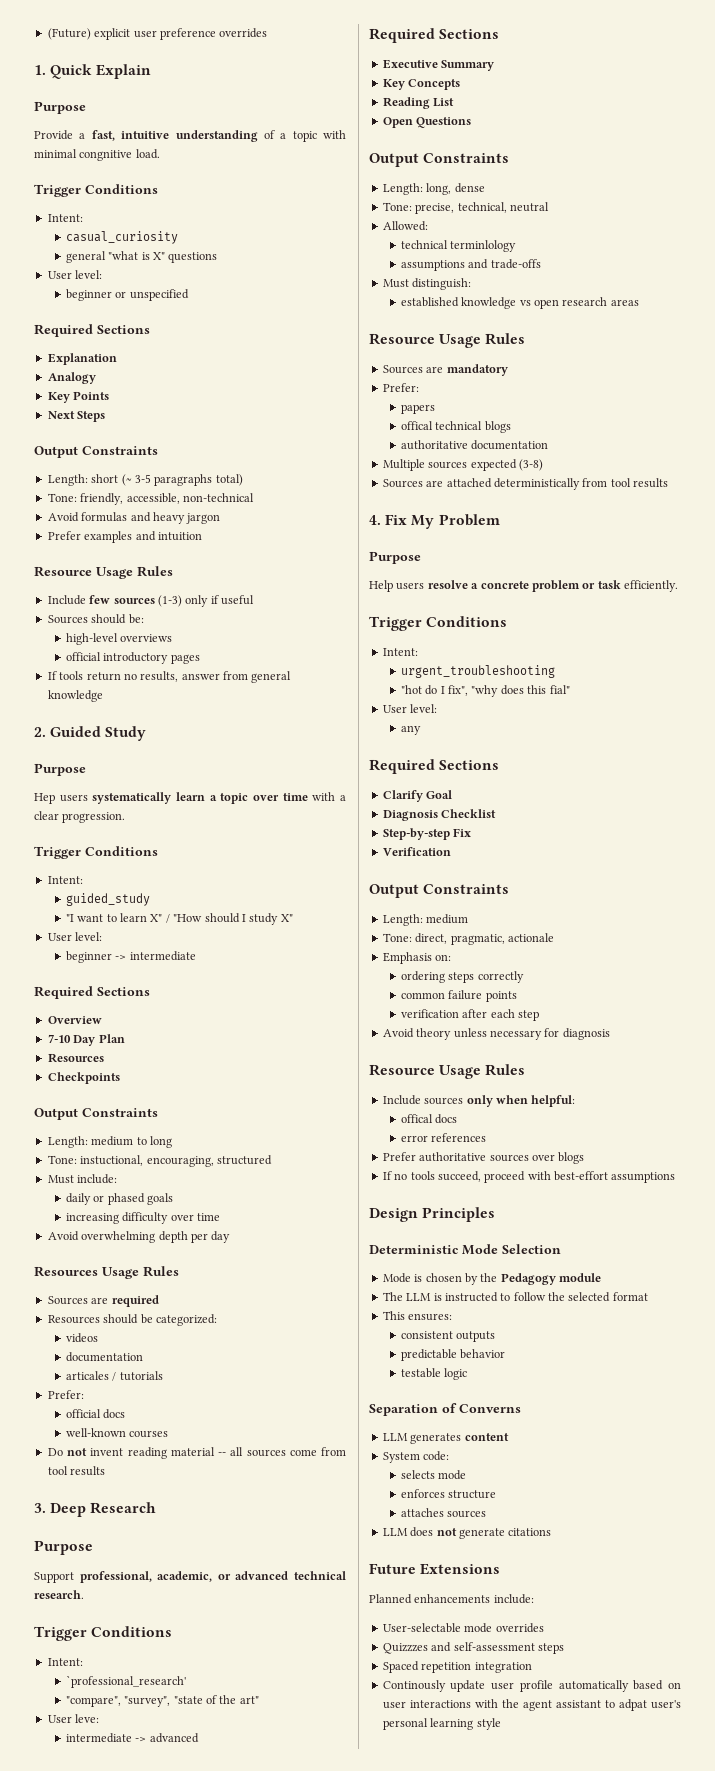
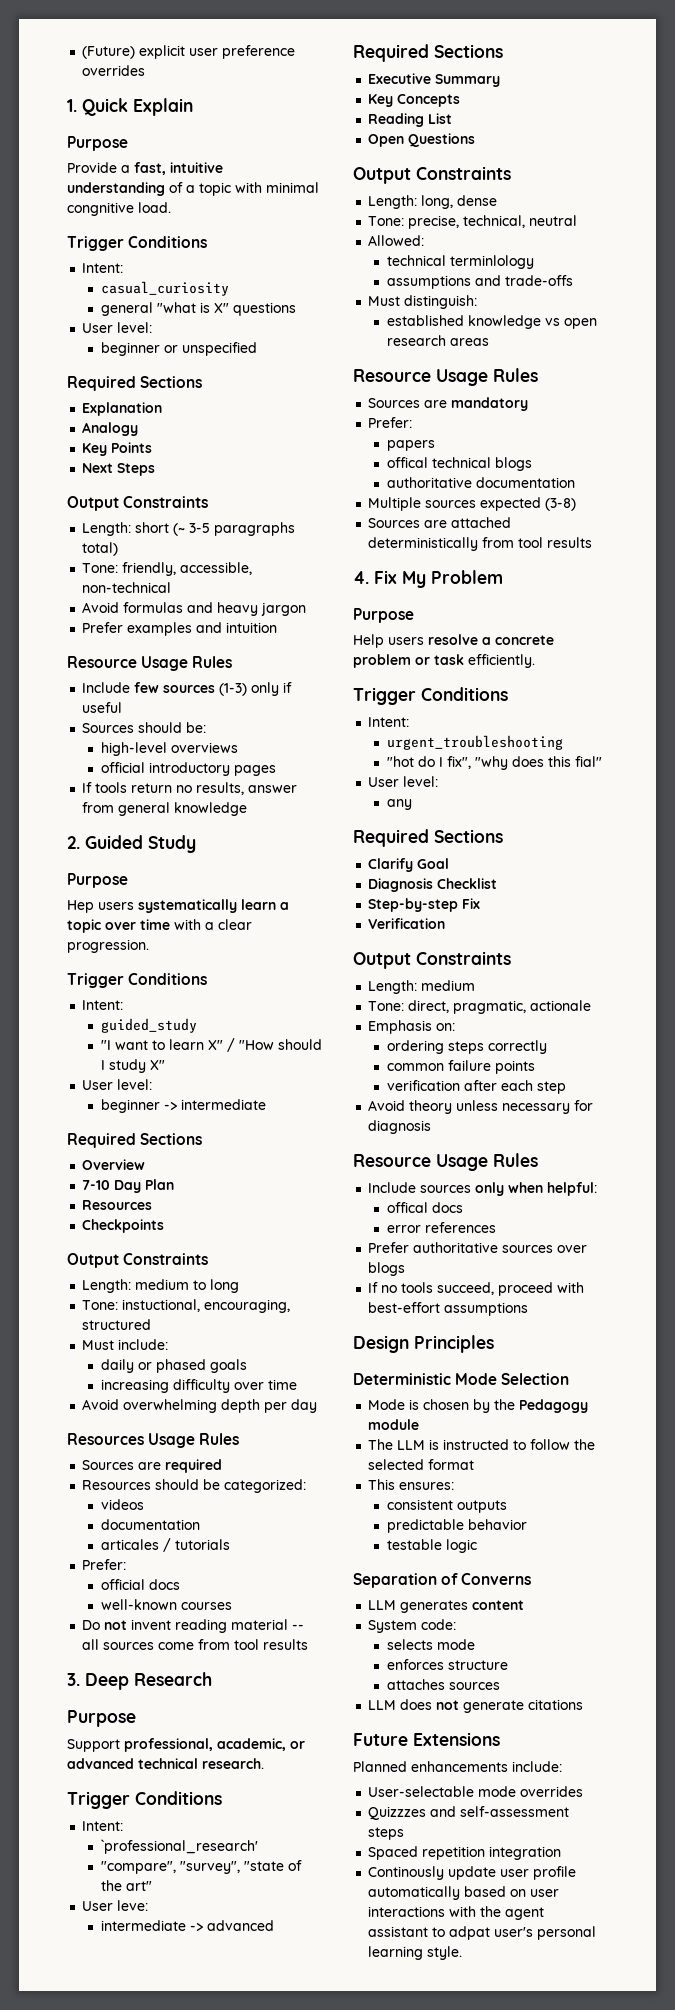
- Continously update user profile automatically based on user interactions with the agent assistant to adpat user's personal learning style
+ Continously update user profile automatically based on user interactions with the agent assistant to adpat user's personal learning style.

